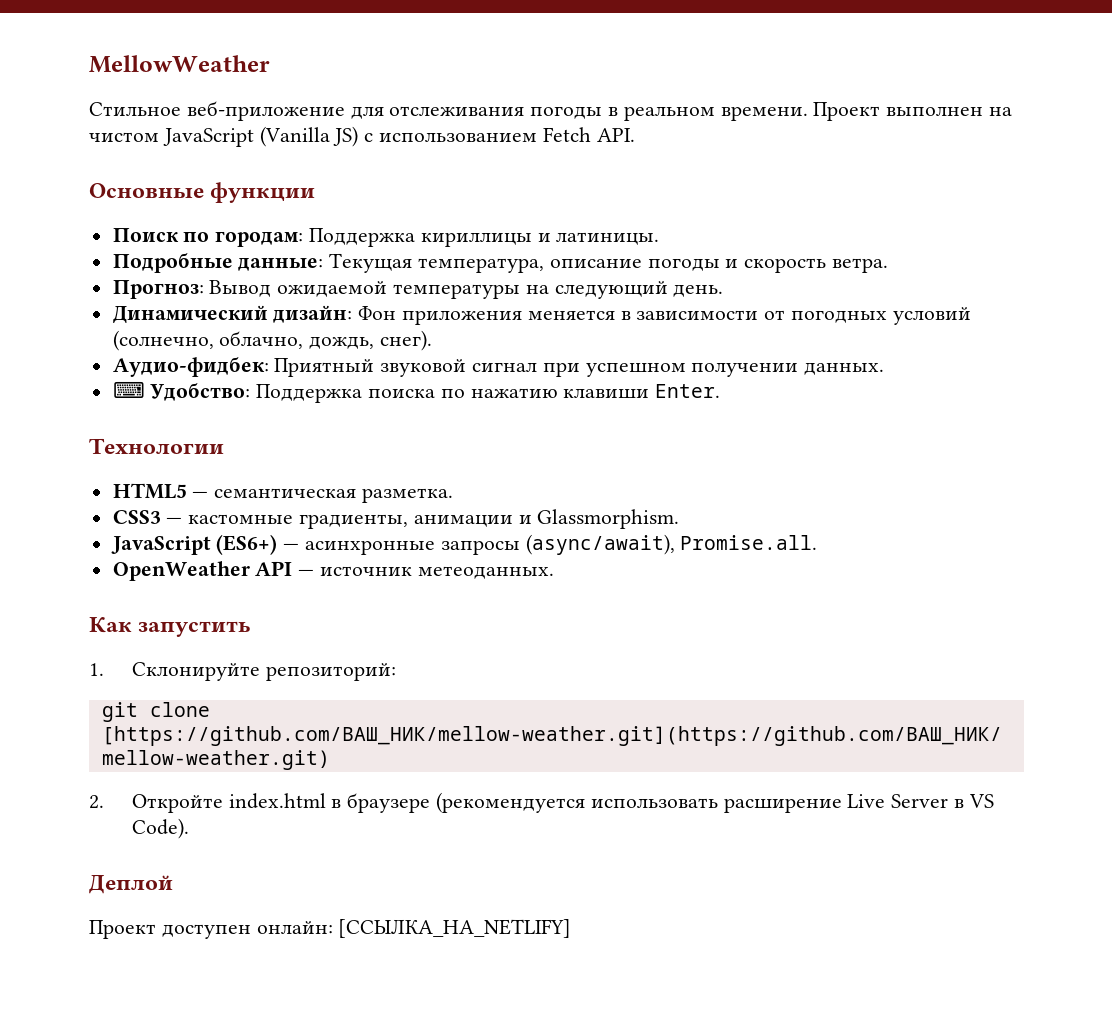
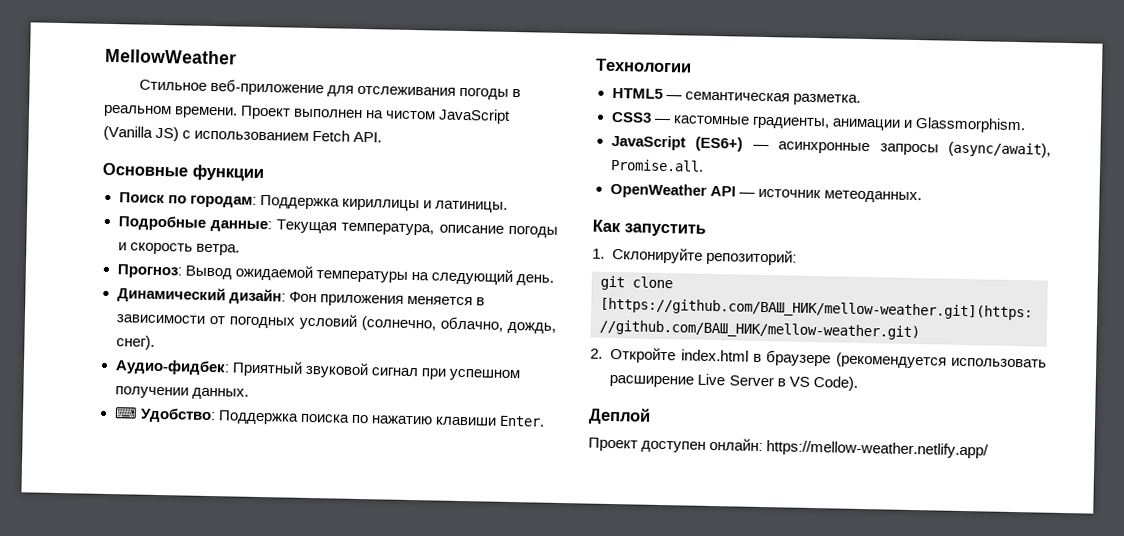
- Проект доступен онлайн: [ССЫЛКА_НА_NETLIFY]
+ Проект доступен онлайн: https://mellow-weather.netlify.app/

